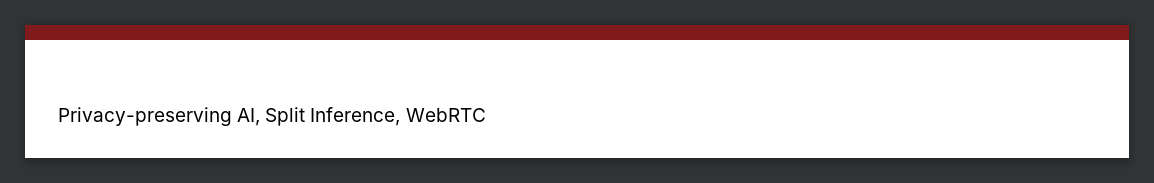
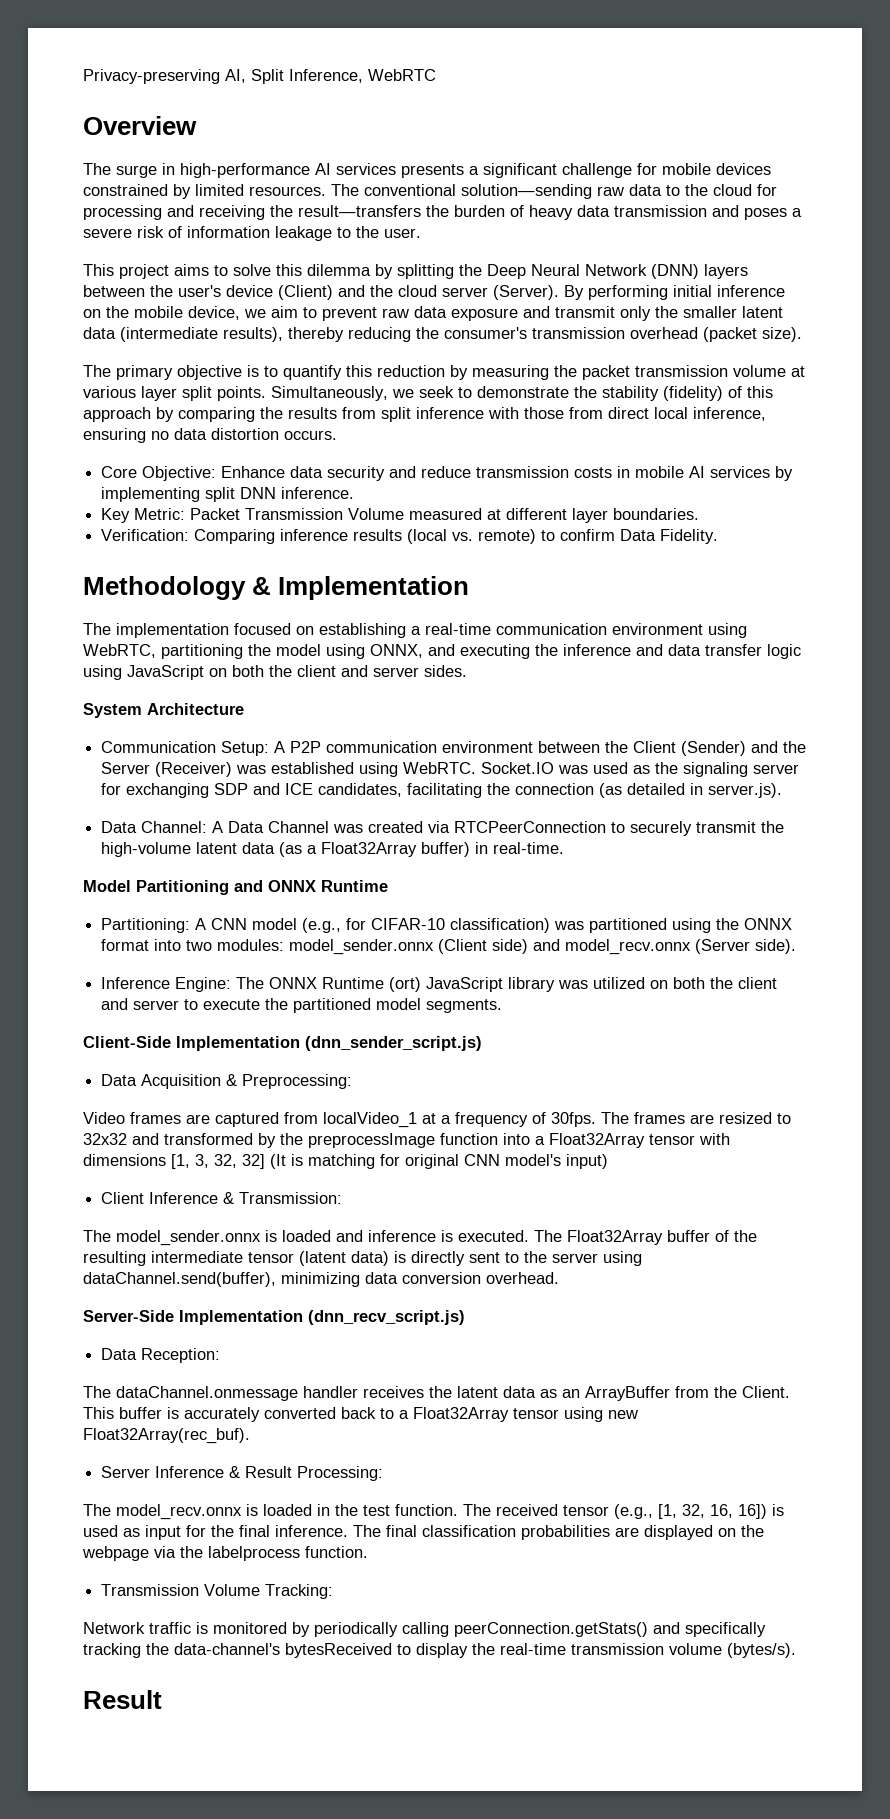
+ Overview
+ The surge in high-performance AI services presents a significant challenge for mobile devices constrained by limited resources. The conventional solution—sending raw data to the cloud for processing and receiving the result—transfers the burden of heavy data transmission and poses a severe risk of information leakage to the user.
+ This project aims to solve this dilemma by splitting the Deep Neural Network (DNN) layers between the user's device (Client) and the cloud server (Server). By performing initial inference on the mobile device, we aim to prevent raw data exposure and transmit only the smaller latent data (intermediate results), thereby reducing the consumer's transmission overhead (packet size).
+ The primary objective is to quantify this reduction by measuring the packet transmission volume at various layer split points. Simultaneously, we seek to demonstrate the stability (fidelity) of this approach by comparing the results from split inference with those from direct local inference, ensuring no data distortion occurs.
+ Core Objective: Enhance data security and reduce transmission costs in mobile AI services by implementing split DNN inference.
+ Key Metric: Packet Transmission Volume measured at different layer boundaries.
+ Verification: Comparing inference results (local vs. remote) to confirm Data Fidelity.
+ Methodology & Implementation
+ The implementation focused on establishing a real-time communication environment using WebRTC, partitioning the model using ONNX, and executing the inference and data transfer logic using JavaScript on both the client and server sides.
+ System Architecture
+ Communication Setup: A P2P communication environment between the Client (Sender) and the Server (Receiver) was established using WebRTC. Socket.IO was used as the signaling server for exchanging SDP and ICE candidates, facilitating the connection (as detailed in server.js).
+ Data Channel: A Data Channel was created via RTCPeerConnection to securely transmit the high-volume latent data (as a Float32Array buffer) in real-time.
+ Model Partitioning and ONNX Runtime
+ Partitioning: A CNN model (e.g., for CIFAR-10 classification) was partitioned using the ONNX format into two modules: model_sender.onnx (Client side) and model_recv.onnx (Server side).
+ Inference Engine: The ONNX Runtime (ort) JavaScript library was utilized on both the client and server to execute the partitioned model segments.
+ Client-Side Implementation (dnn_sender_script.js)
+ Data Acquisition & Preprocessing:
+ Video frames are captured from localVideo_1 at a frequency of 30fps. The frames are resized to 32x32 and transformed by the preprocessImage function into a Float32Array tensor with dimensions [1, 3, 32, 32] (It is matching for original CNN model's input)
+ Client Inference & Transmission:
+ The model_sender.onnx is loaded and inference is executed. The Float32Array buffer of the resulting intermediate tensor (latent data) is directly sent to the server using dataChannel.send(buffer), minimizing data conversion overhead.
+ Server-Side Implementation (dnn_recv_script.js)
+ Data Reception:
+ The dataChannel.onmessage handler receives the latent data as an ArrayBuffer from the Client. This buffer is accurately converted back to a Float32Array tensor using new Float32Array(rec_buf).
+ Server Inference & Result Processing:
+ The model_recv.onnx is loaded in the test function. The received tensor (e.g., [1, 32, 16, 16]) is used as input for the final inference. The final classification probabilities are displayed on the webpage via the labelprocess function.
+ Transmission Volume Tracking:
+ Network traffic is monitored by periodically calling peerConnection.getStats() and specifically tracking the data-channel's bytesReceived to display the real-time transmission volume (bytes/s).
+ Result

